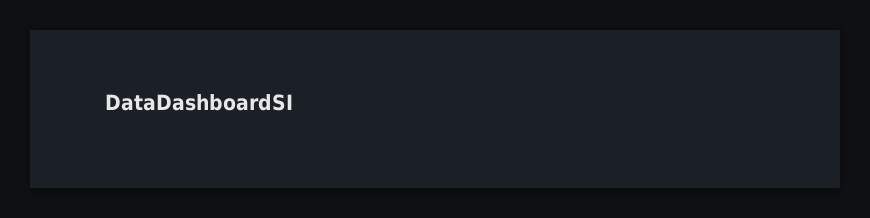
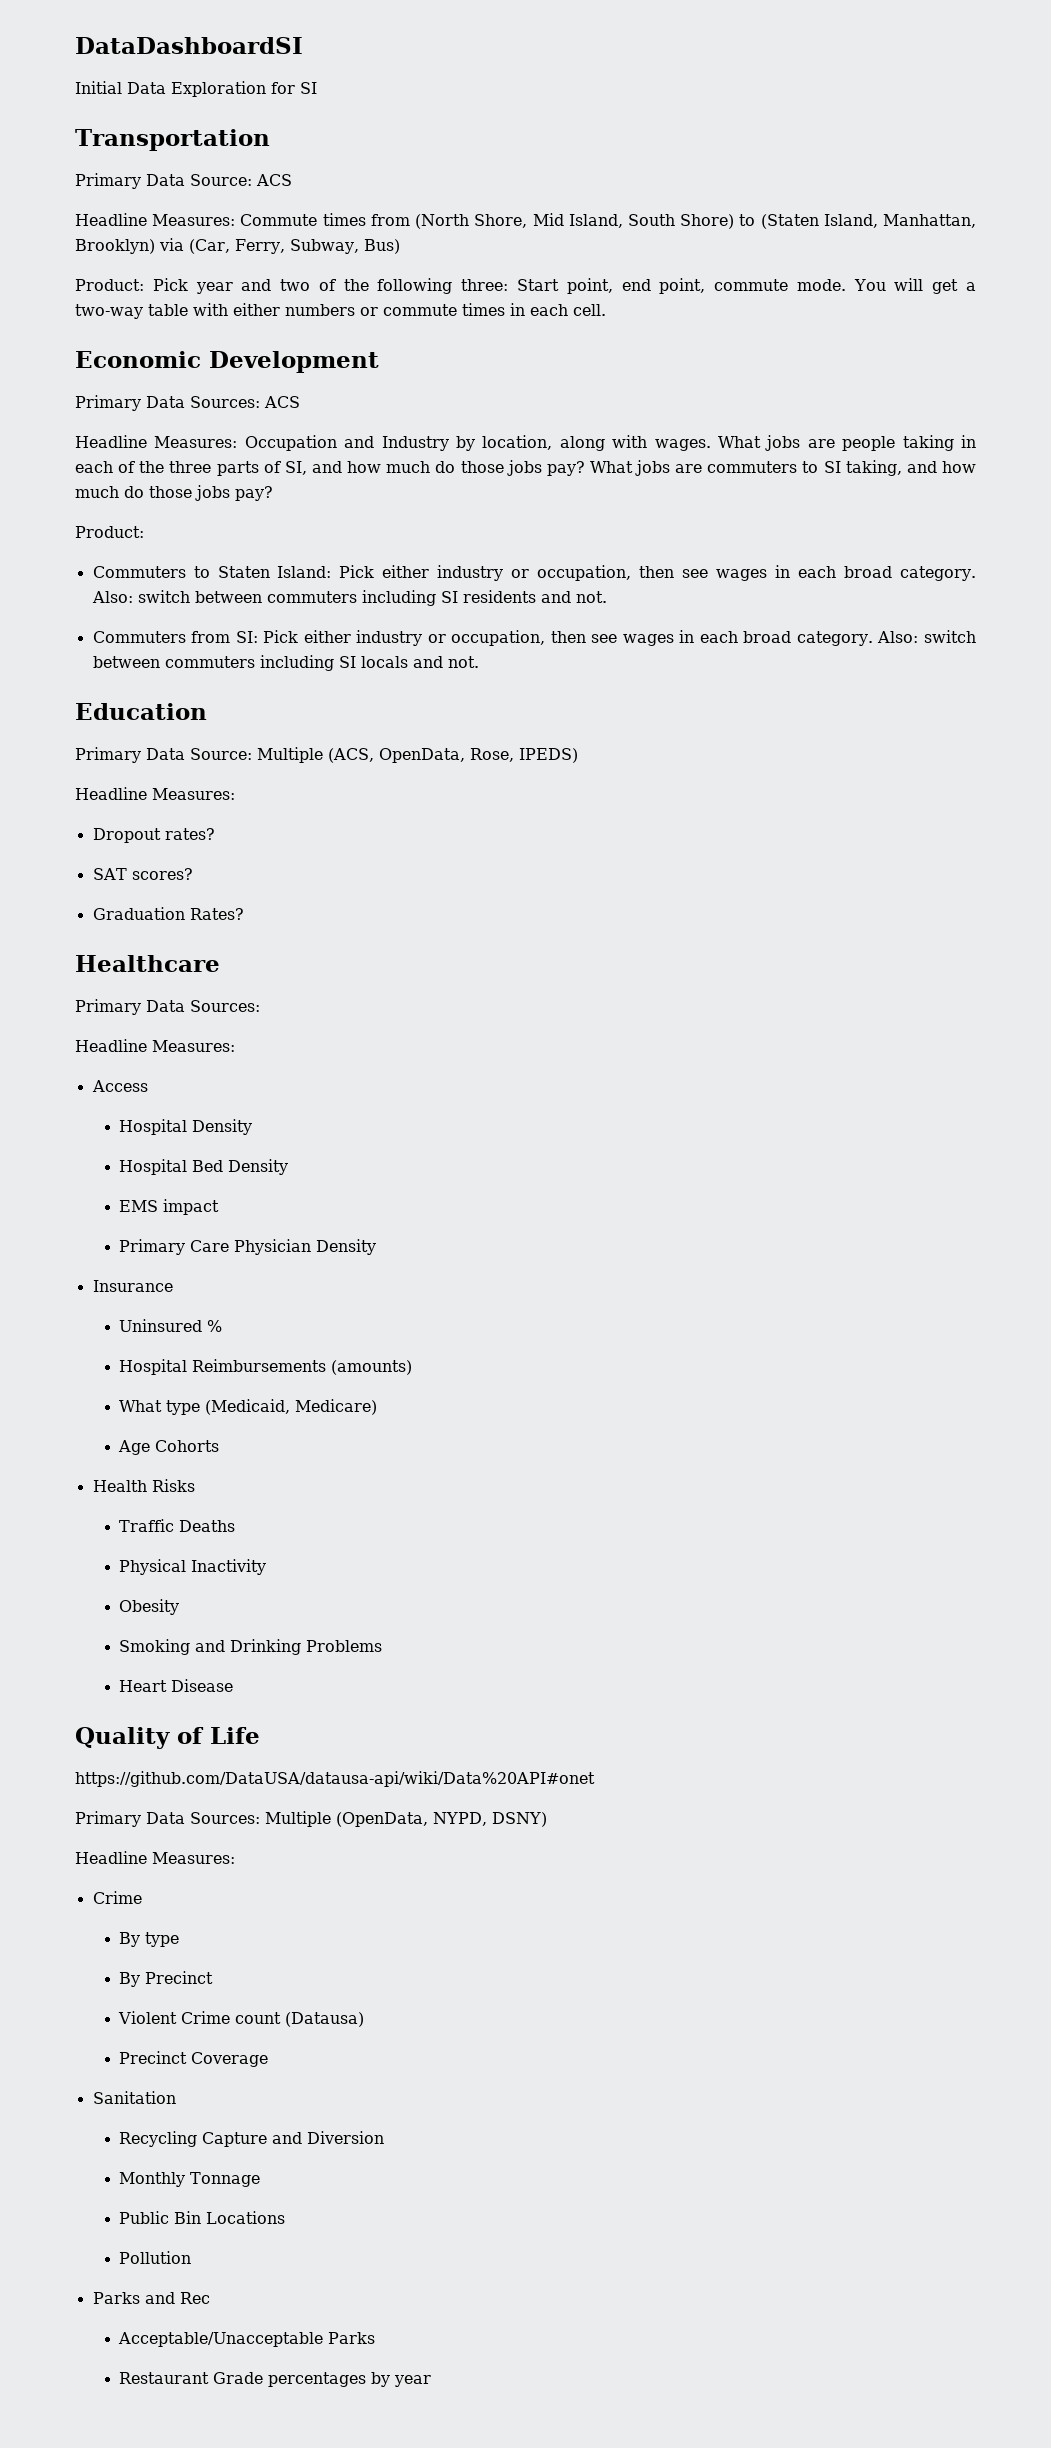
+ Initial Data Exploration for SI
+ Transportation
+ Primary Data Source: ACS
+ Headline Measures: Commute times from (North Shore, Mid Island, South Shore) to (Staten Island, Manhattan, Brooklyn) via (Car, Ferry, Subway, Bus)
+ Product: Pick year and two of the following three: Start point, end point, commute mode. You will get a two-way table with either numbers or commute times in each cell.
+ Economic Development
+ Primary Data Sources: ACS
+ Headline Measures: Occupation and Industry by location, along with wages. What jobs are people taking in each of the three parts of SI, and how much do those jobs pay? What jobs are commuters to SI taking, and how much do those jobs pay?
+ Product:
+ Commuters to Staten Island: Pick either industry or occupation, then see wages in each broad category. Also: switch between commuters including SI residents and not.
+ Commuters from SI: Pick either industry or occupation, then see wages in each broad category. Also: switch between commuters including SI locals and not.
+ Education
+ Primary Data Source: Multiple (ACS, OpenData, Rose, IPEDS)
+ Headline Measures:
+ Dropout rates?
+ SAT scores?
+ Graduation Rates?
+ Healthcare
+ Primary Data Sources:
+ Headline Measures:
+ Access
+ Hospital Density
+ Hospital Bed Density
+ EMS impact
+ Primary Care Physician Density
+ Insurance
+ Uninsured %
+ Hospital Reimbursements (amounts)
+ What type (Medicaid, Medicare)
+ Age Cohorts
+ Health Risks
+ Traffic Deaths
+ Physical Inactivity
+ Obesity
+ Smoking and Drinking Problems
+ Heart Disease
+ Quality of Life
+ https://github.com/DataUSA/datausa-api/wiki/Data%20API#onet
+ Primary Data Sources: Multiple (OpenData, NYPD, DSNY)
+ Headline Measures:
+ Crime
+ By type
+ By Precinct
+ Violent Crime count (Datausa)
+ Precinct Coverage
+ Sanitation
+ Recycling Capture and Diversion
+ Monthly Tonnage
+ Public Bin Locations
+ Pollution
+ Parks and Rec
+ Acceptable/Unacceptable Parks
+ Restaurant Grade percentages by year

